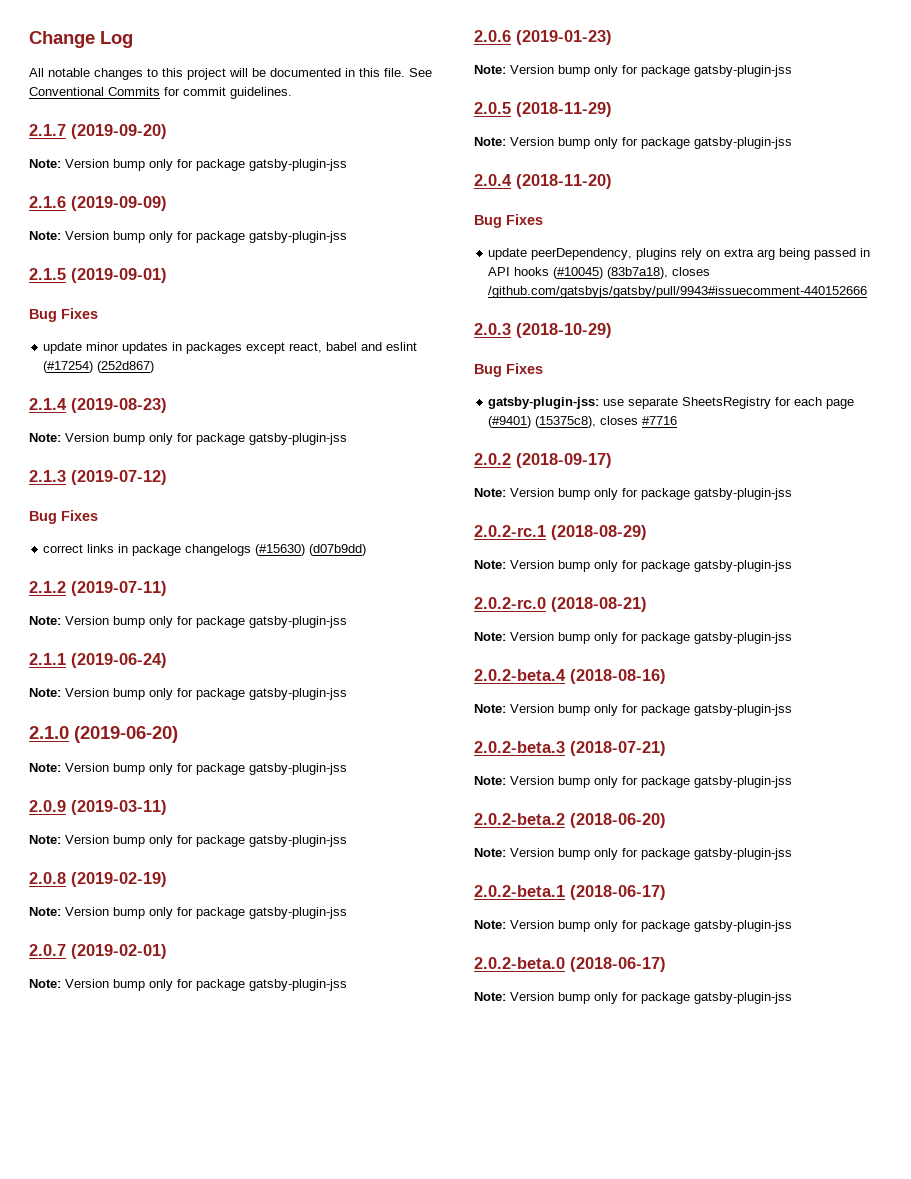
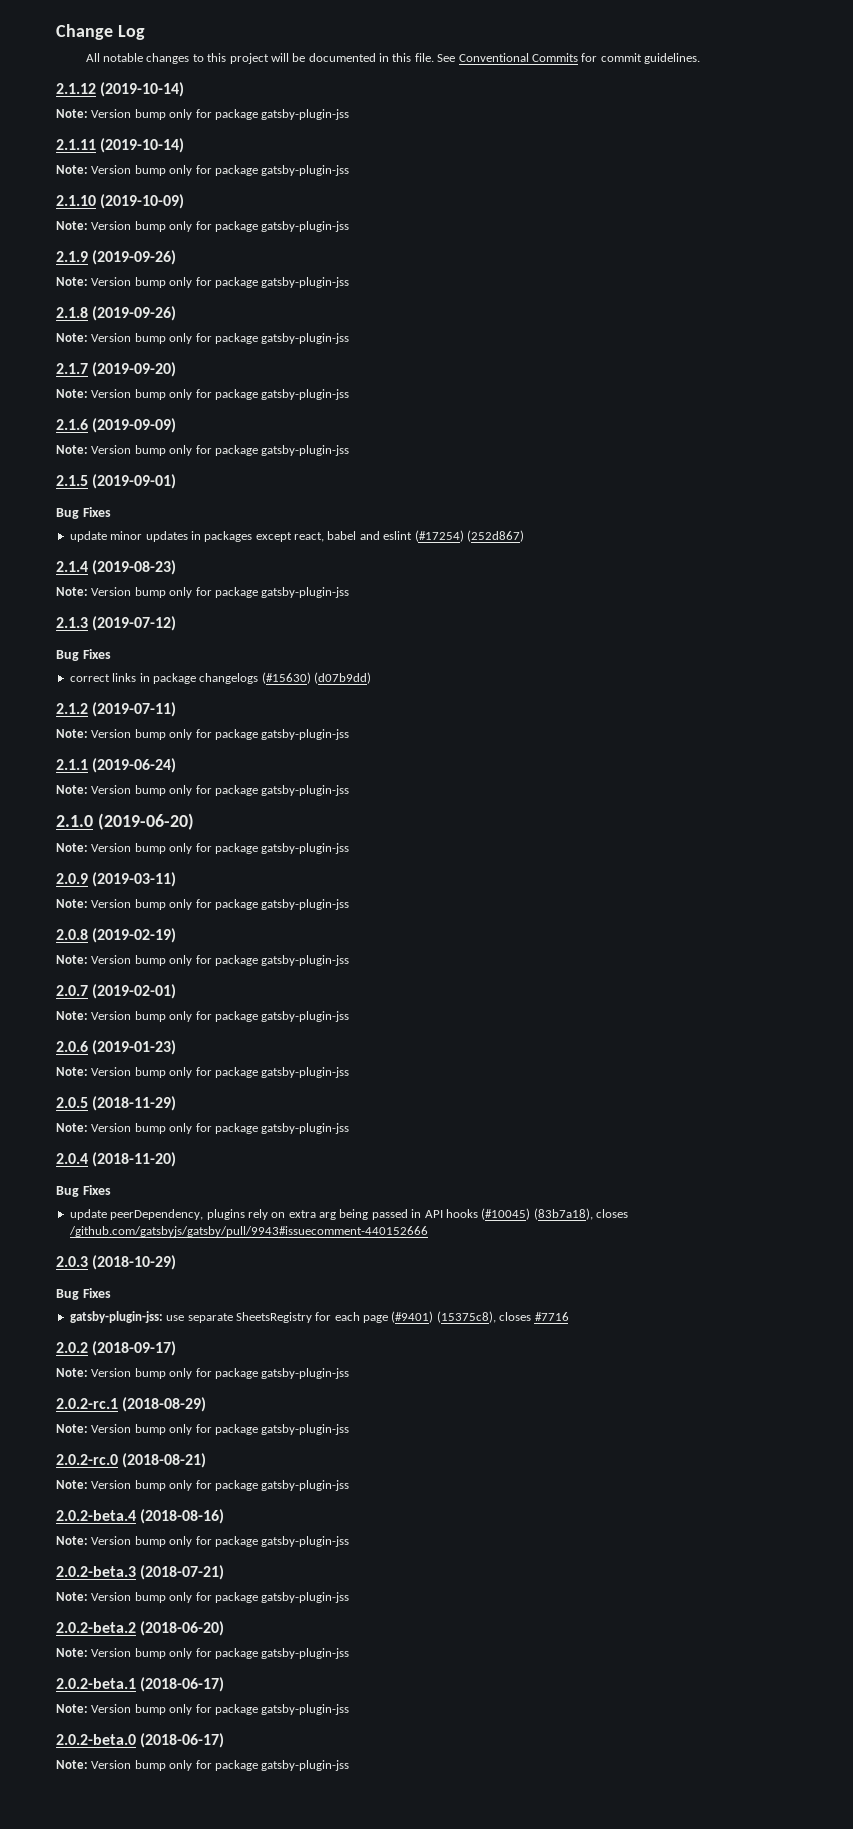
+ 2.1.12 (2019-10-14)
+ Note: Version bump only for package gatsby-plugin-jss
+ 2.1.11 (2019-10-14)
+ Note: Version bump only for package gatsby-plugin-jss
+ 2.1.10 (2019-10-09)
+ Note: Version bump only for package gatsby-plugin-jss
+ 2.1.9 (2019-09-26)
+ Note: Version bump only for package gatsby-plugin-jss
+ 2.1.8 (2019-09-26)
+ Note: Version bump only for package gatsby-plugin-jss

